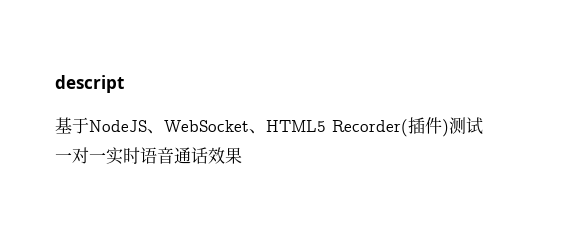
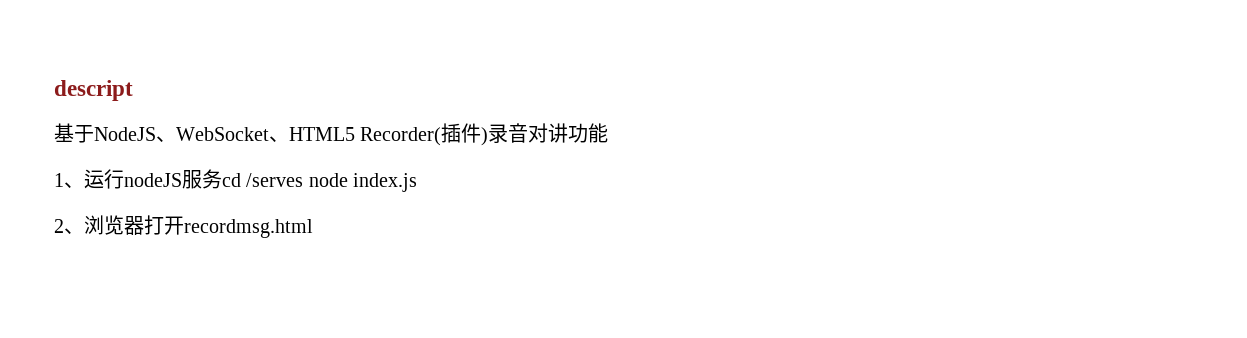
- 基于NodeJS、WebSocket、HTML5 Recorder(插件)测试一对一实时语音通话效果
+ 基于NodeJS、WebSocket、HTML5 Recorder(插件)录音对讲功能
+ 1、运行nodeJS服务cd /serves node index.js
+ 2、浏览器打开recordmsg.html

